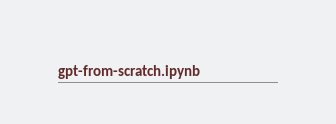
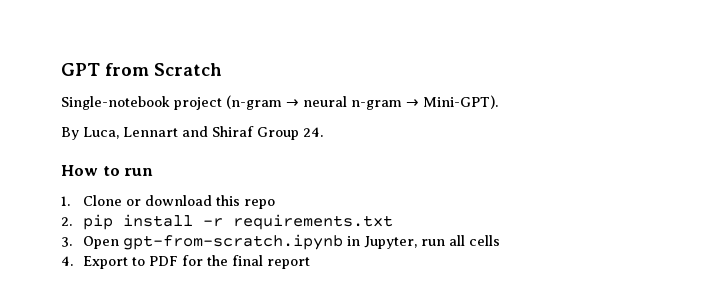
- gpt-from-scratch.ipynb
+ GPT from Scratch
+ Single-notebook project (n-gram → neural n-gram → Mini-GPT).
+ By Luca, Lennart and Shiraf Group 24.
+ How to run
+ 1. Clone or download this repo
+ 2. pip install -r requirements.txt
+ 3. Open gpt-from-scratch.ipynb in Jupyter, run all cells
+ 4. Export to PDF for the final report

